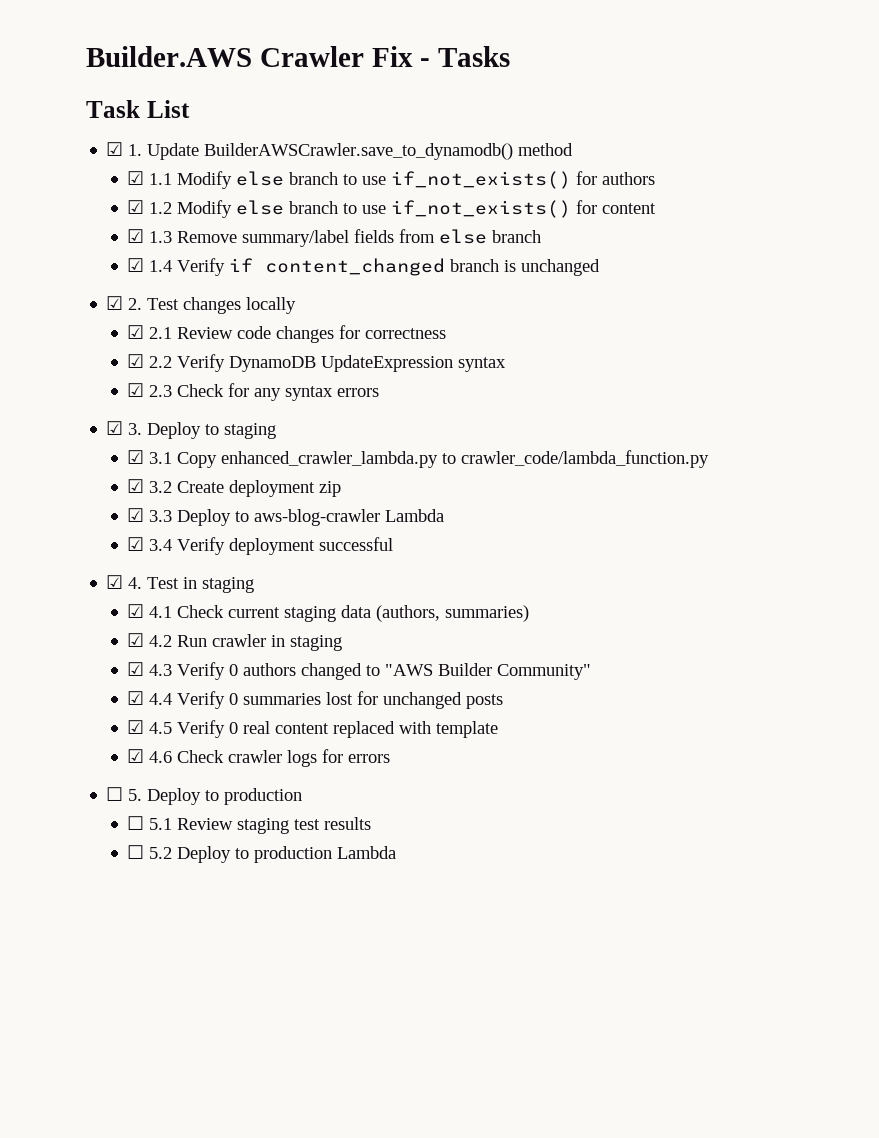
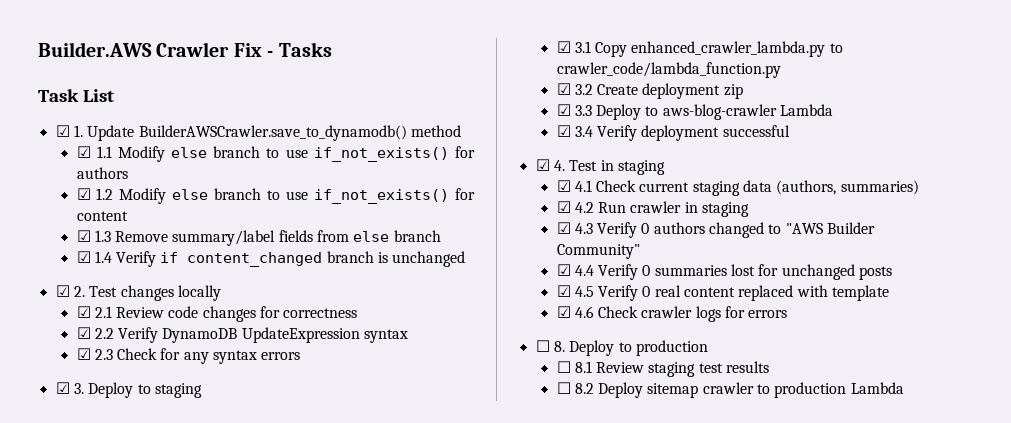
- ☐ 5. Deploy to production
+ ☐ 8. Deploy to production
- ☐ 5.1 Review staging test results
+ ☐ 8.1 Review staging test results
- ☐ 5.2 Deploy to production Lambda
+ ☐ 8.2 Deploy sitemap crawler to production Lambda

